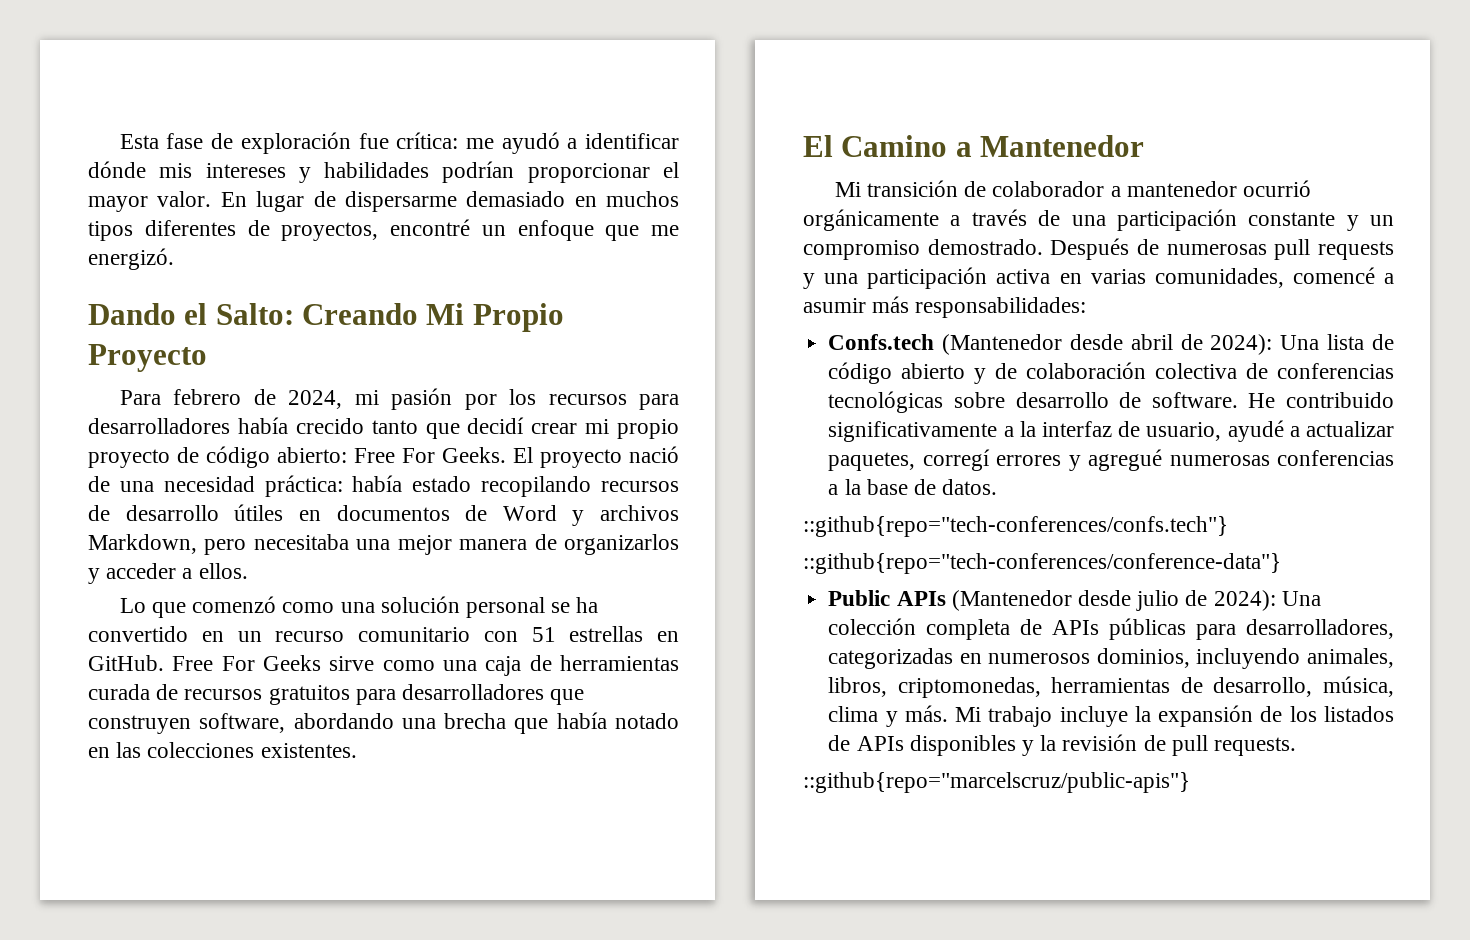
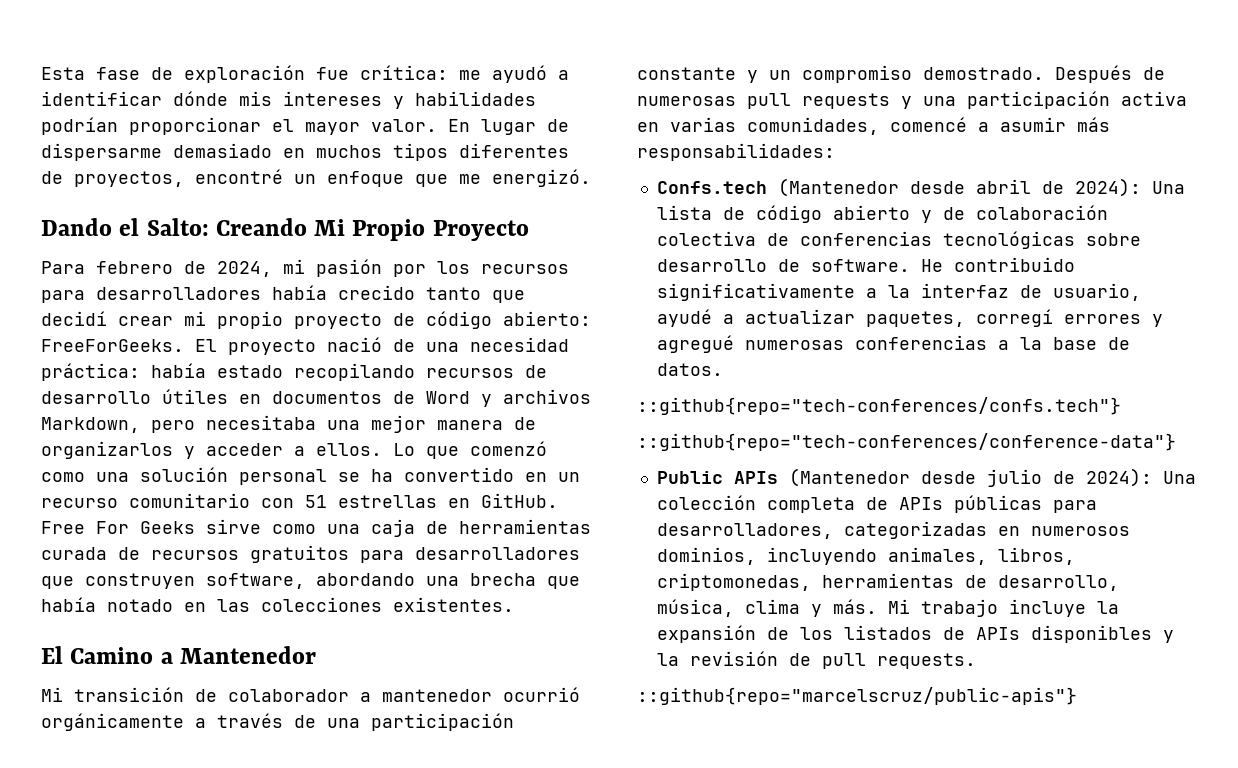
- Para febrero de 2024, mi pasión por los recursos para desarrolladores había crecido tanto que decidí crear mi propio proyecto de código abierto: Free For Geeks.
+ Para febrero de 2024, mi pasión por los recursos para desarrolladores había crecido tanto que decidí crear mi propio proyecto de código abierto: FreeForGeeks.
- El proyecto nació de una necesidad práctica: había estado recopilando recursos de desarrollo útiles en documentos de Word y archivos Markdown, pero necesitaba una mejor manera de organizarlos y acceder a ellos.
- Lo que comenzó como una solución personal se ha convertido en un recurso comunitario con 51 estrellas en GitHub.
+ El proyecto nació de una necesidad práctica: había estado recopilando recursos de desarrollo útiles en documentos de Word y archivos Markdown, pero necesitaba una mejor manera de organizarlos y acceder a ellos. Lo que comenzó como una solución personal se ha convertido en un recurso comunitario con 51 estrellas en GitHub.

